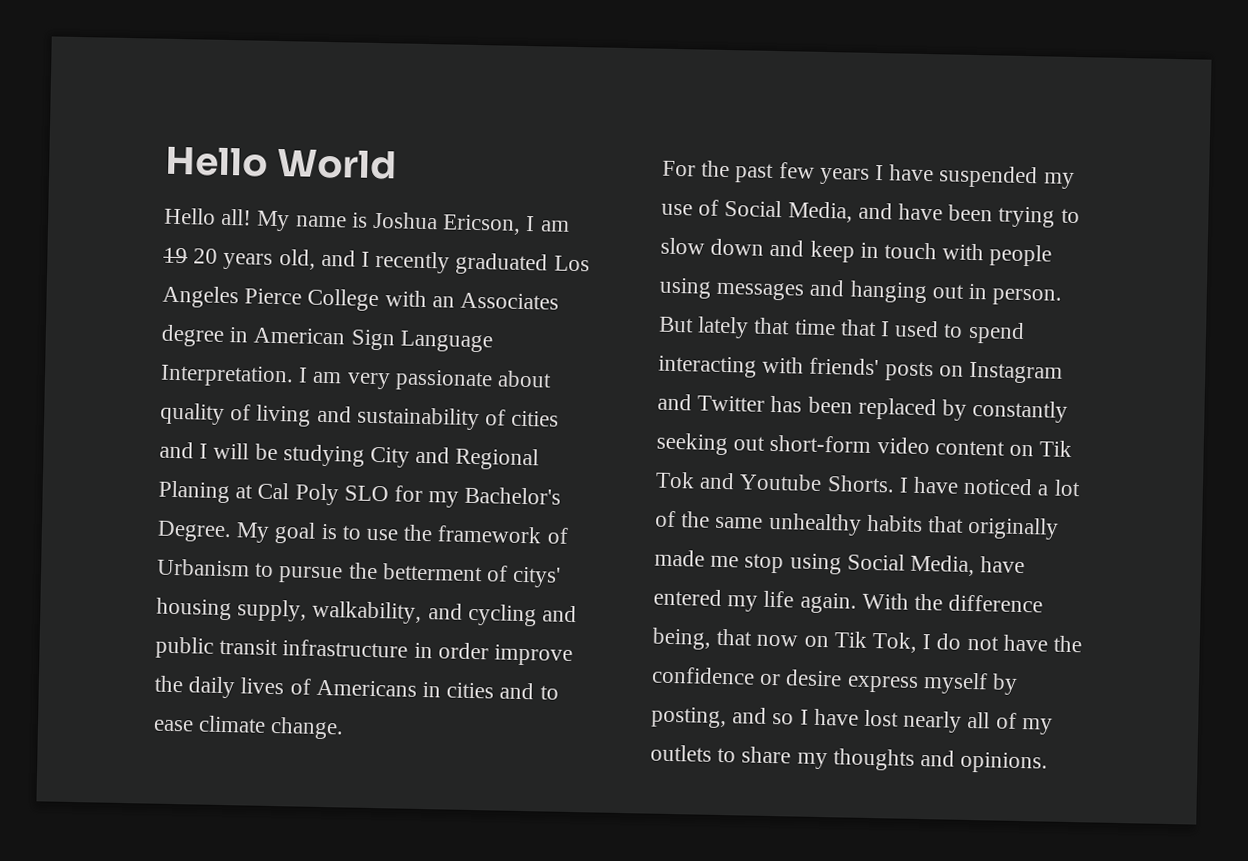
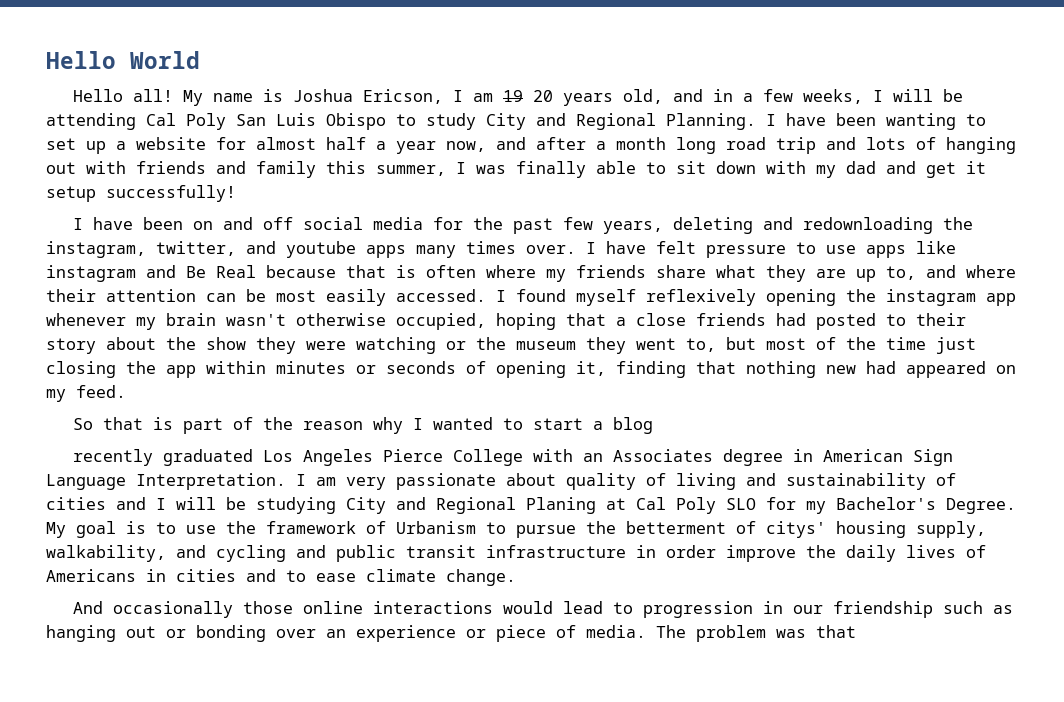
- My name is Joshua Ericson, I am 19 20 years old, and I recently graduated Los Angeles Pierce College with an Associates degree in American Sign Language Interpretation.
+ My name is Joshua Ericson, I am 19 20 years old, and in a few weeks, I will be attending Cal Poly San Luis Obispo to study City and Regional Planning. I have been wanting to set up a website for almost half a year now, and after a month long road trip and lots of hanging out with friends and family this summer, I was finally able to sit down with my dad and get it setup successfully!
+ I have been on and off social media for the past few years, deleting and redownloading the instagram, twitter, and youtube apps many times over. I have felt pressure to use apps like instagram and Be Real because that is often where my friends share what they are up to, and where their attention can be most easily accessed. I found myself reflexively opening the instagram app whenever my brain wasn't otherwise occupied, hoping that a close friends had posted to their story about the show they were watching or the museum they went to, but most of the time just closing the app within minutes or seconds of opening it, finding that nothing new had appeared on my feed.
+ So that is part of the reason why I wanted to start a blog
+ recently graduated Los Angeles Pierce College with an Associates degree in American Sign Language Interpretation.
- For the past few years I have suspended my use of Social Media, and have been trying to slow down and keep in touch with people using messages and hanging out in person. But lately that time that I used to spend interacting with friends' posts on Instagram and Twitter has been replaced by constantly seeking out short-form video content on Tik Tok and Youtube Shorts. I have noticed a lot of the same unhealthy habits that originally made me stop using Social Media, have entered my life again. With the difference being, that now on Tik Tok, I do not have the confidence or desire express myself by posting, and so I have lost nearly all of my outlets to share my thoughts and opinions.
+ And occasionally those online interactions would lead to progression in our friendship such as hanging out or bonding over an experience or piece of media. The problem was that

